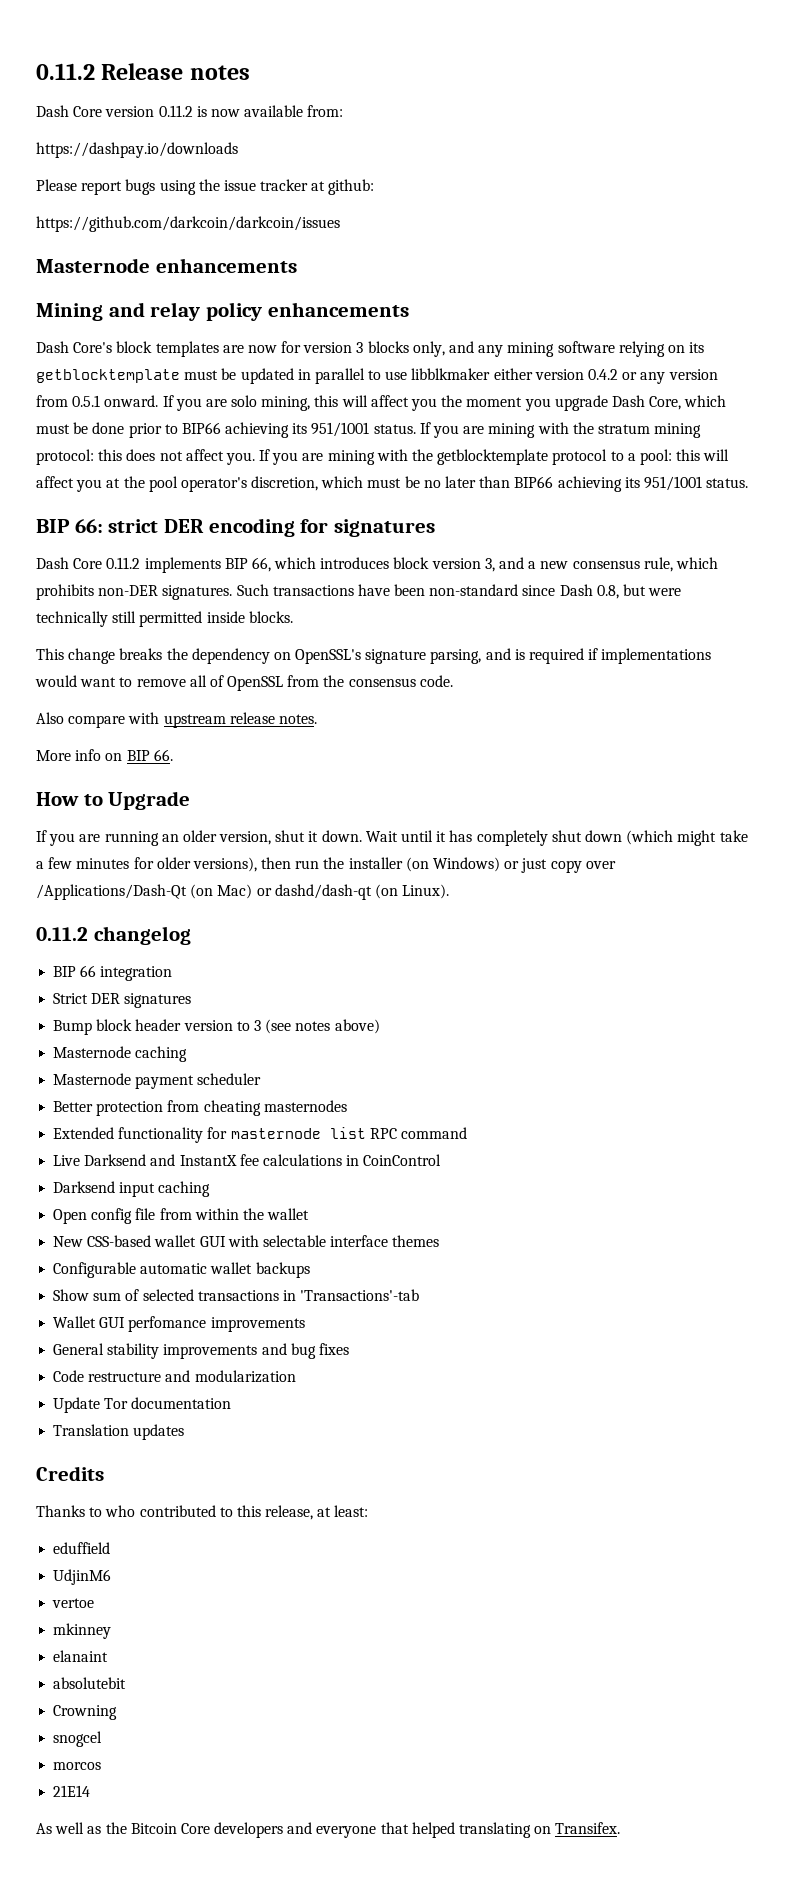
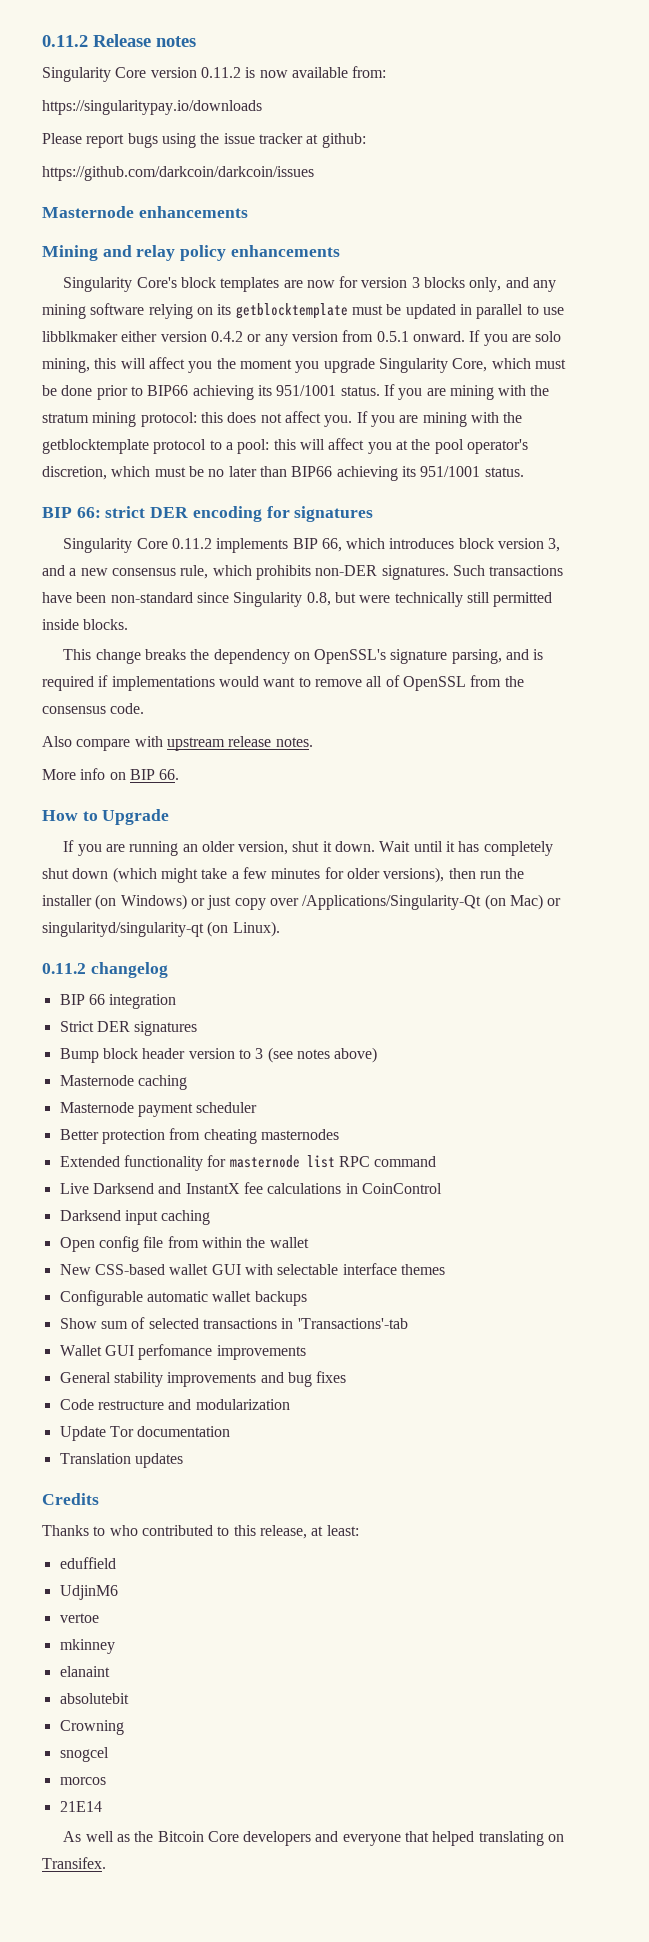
- Dash Core version 0.11.2 is now available from:
+ Singularity Core version 0.11.2 is now available from:
- https://dashpay.io/downloads
+ https://singularitypay.io/downloads
- Dash Core's block templates are now for version 3 blocks only, and any mining software relying on its getblocktemplate must be updated in parallel to use libblkmaker either version 0.4.2 or any version from 0.5.1 onward.
+ Singularity Core's block templates are now for version 3 blocks only, and any mining software relying on its getblocktemplate must be updated in parallel to use libblkmaker either version 0.4.2 or any version from 0.5.1 onward.
- If you are solo mining, this will affect you the moment you upgrade Dash Core, which must be done prior to BIP66 achieving its 951/1001 status.
+ If you are solo mining, this will affect you the moment you upgrade Singularity Core, which must be done prior to BIP66 achieving its 951/1001 status.
- Dash Core 0.11.2 implements BIP 66, which introduces block version 3, and a new consensus rule, which prohibits non-DER signatures.
+ Singularity Core 0.11.2 implements BIP 66, which introduces block version 3, and a new consensus rule, which prohibits non-DER signatures.
- Such transactions have been non-standard since Dash 0.8, but were technically still permitted inside blocks.
+ Such transactions have been non-standard since Singularity 0.8, but were technically still permitted inside blocks.
- Wait until it has completely shut down (which might take a few minutes for older versions), then run the installer (on Windows) or just copy over /Applications/Dash-Qt (on Mac) or dashd/dash-qt (on Linux).
+ Wait until it has completely shut down (which might take a few minutes for older versions), then run the installer (on Windows) or just copy over /Applications/Singularity-Qt (on Mac) or singularityd/singularity-qt (on Linux).

